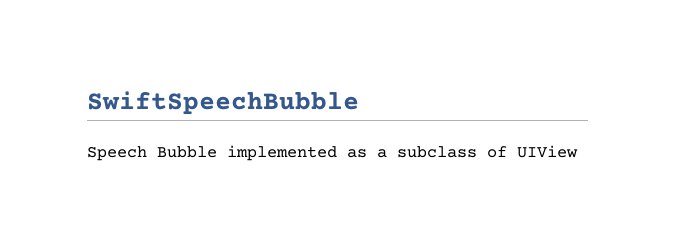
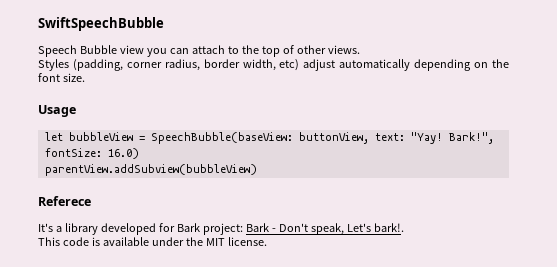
- Speech Bubble implemented as a subclass of UIView
+ Speech Bubble view you can attach to the top of other views.
+ Styles (padding, corner radius, border width, etc) adjust automatically depending on the font size.
+ Usage
+ let bubbleView = SpeechBubble(baseView: buttonView, text: "Yay! Bark!", fontSize: 16.0)
+ parentView.addSubview(bubbleView)
+ Referece
+ It's a library developed for Bark project: Bark - Don't speak, Let's bark!.
+ This code is available under the MIT license.

